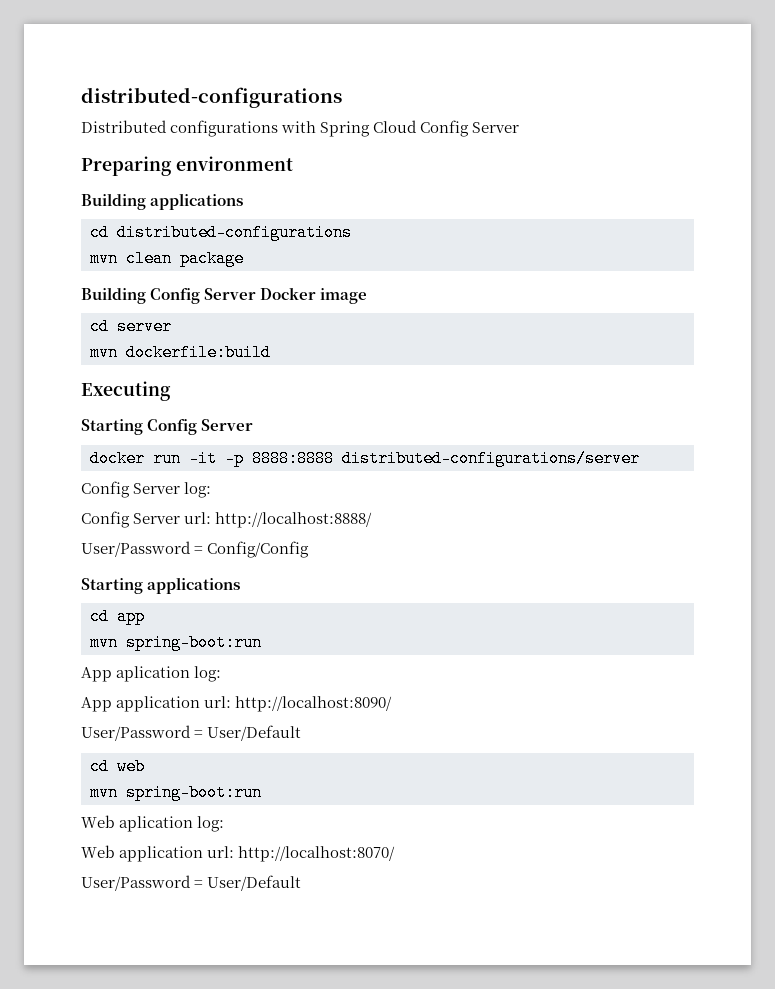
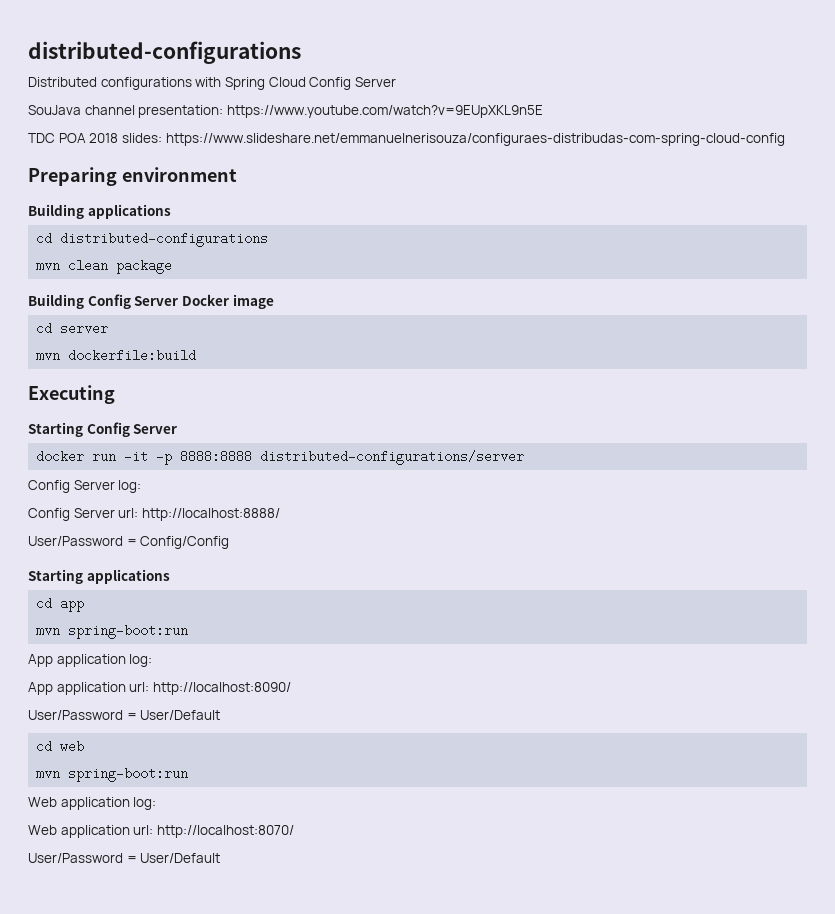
+ SouJava channel presentation: https://www.youtube.com/watch?v=9EUpXKL9n5E
+ TDC POA 2018 slides: https://www.slideshare.net/emmanuelnerisouza/configuraes-distribudas-com-spring-cloud-config
- App aplication log:
+ App application log:
- Web aplication log:
+ Web application log:

